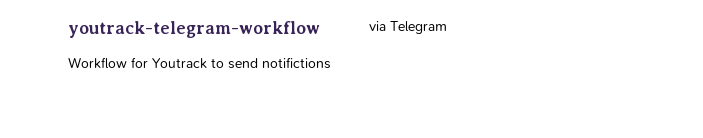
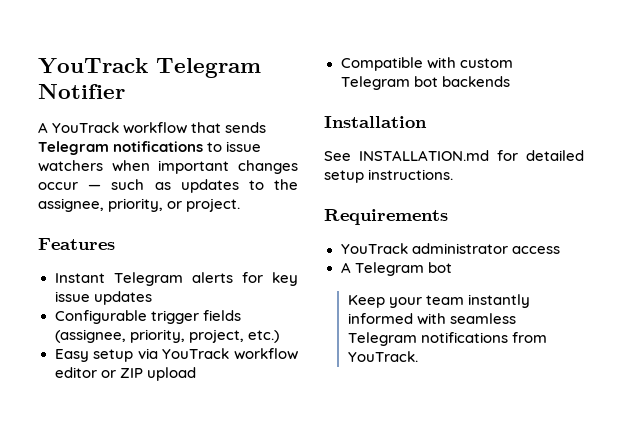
- youtrack-telegram-workflow
- Workflow for Youtrack to send notifictions via Telegram
+ YouTrack Telegram Notifier
+ A YouTrack workflow that sends Telegram notifications to issue watchers when important changes occur — such as updates to the assignee, priority, or project.
+ Features
+ Instant Telegram alerts for key issue updates
+ Configurable trigger fields (assignee, priority, project, etc.)
+ Easy setup via YouTrack workflow editor or ZIP upload
+ Compatible with custom Telegram bot backends
+ Installation
+ See INSTALLATION.md for detailed setup instructions.
+ Requirements
+ YouTrack administrator access
+ A Telegram bot
+ Keep your team instantly informed with seamless Telegram notifications from YouTrack.

